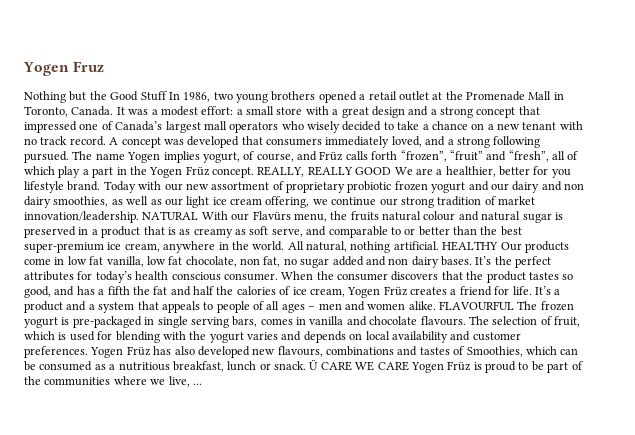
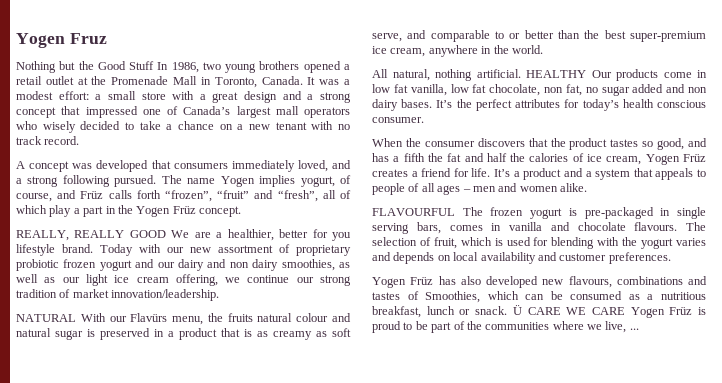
- It was a modest effort: a small store with a great design and a strong concept that impressed one of Canada’s largest mall operators who wisely decided to take a chance on a new tenant with no track record. A concept was developed that consumers immediately loved, and a strong following pursued.
+ It was a modest effort: a small store with a great design and a strong concept that impressed one of Canada’s largest mall operators who wisely decided to take a chance on a new tenant with no track record.
+ A concept was developed that consumers immediately loved, and a strong following pursued.
- The name Yogen implies yogurt, of course, and Früz calls forth “frozen”, “fruit” and “fresh”, all of which play a part in the Yogen Früz concept. REALLY, REALLY GOOD We are a healthier, better for you lifestyle brand.
+ The name Yogen implies yogurt, of course, and Früz calls forth “frozen”, “fruit” and “fresh”, all of which play a part in the Yogen Früz concept.
+ REALLY, REALLY GOOD We are a healthier, better for you lifestyle brand.
- Today with our new assortment of proprietary probiotic frozen yogurt and our dairy and non dairy smoothies, as well as our light ice cream offering, we continue our strong tradition of market innovation/leadership. NATURAL With our Flavürs menu, the fruits natural colour and natural sugar is preserved in a product that is as creamy as soft serve, and comparable to or better than the best super-premium ice cream, anywhere in the world. All natural, nothing artificial.
+ Today with our new assortment of proprietary probiotic frozen yogurt and our dairy and non dairy smoothies, as well as our light ice cream offering, we continue our strong tradition of market innovation/leadership.
+ NATURAL With our Flavürs menu, the fruits natural colour and natural sugar is preserved in a product that is as creamy as soft serve, and comparable to or better than the best super-premium ice cream, anywhere in the world.
+ All natural, nothing artificial.
- It’s the perfect attributes for today’s health conscious consumer. When the consumer discovers that the product tastes so good, and has a fifth the fat and half the calories of ice cream, Yogen Früz creates a friend for life.
+ It’s the perfect attributes for today’s health conscious consumer.
+ When the consumer discovers that the product tastes so good, and has a fifth the fat and half the calories of ice cream, Yogen Früz creates a friend for life.
- It’s a product and a system that appeals to people of all ages – men and women alike. FLAVOURFUL The frozen yogurt is pre-packaged in single serving bars, comes in vanilla and chocolate flavours.
+ It’s a product and a system that appeals to people of all ages – men and women alike.
+ FLAVOURFUL The frozen yogurt is pre-packaged in single serving bars, comes in vanilla and chocolate flavours.
- The selection of fruit, which is used for blending with the yogurt varies and depends on local availability and customer preferences. Yogen Früz has also developed new flavours, combinations and tastes of Smoothies, which can be consumed as a nutritious breakfast, lunch or snack.
+ The selection of fruit, which is used for blending with the yogurt varies and depends on local availability and customer preferences.
+ Yogen Früz has also developed new flavours, combinations and tastes of Smoothies, which can be consumed as a nutritious breakfast, lunch or snack.

